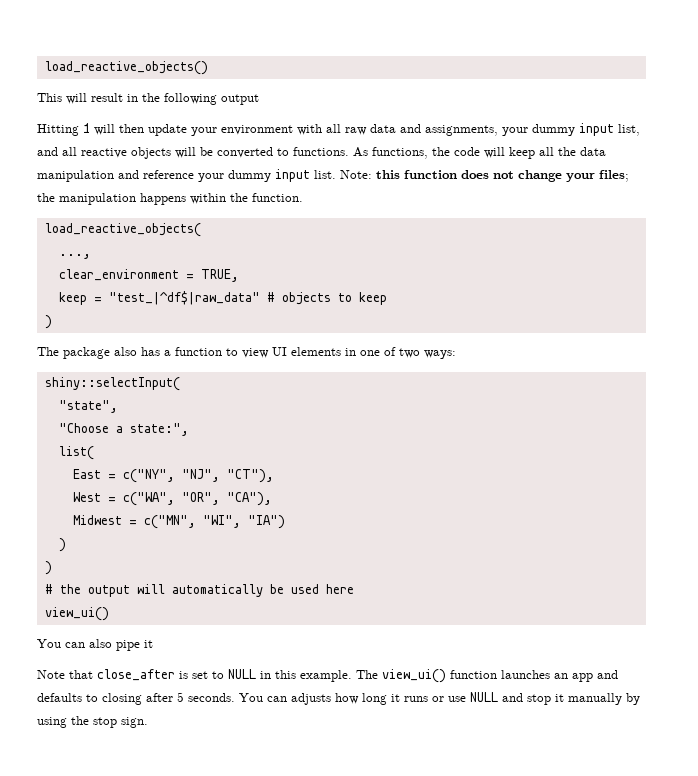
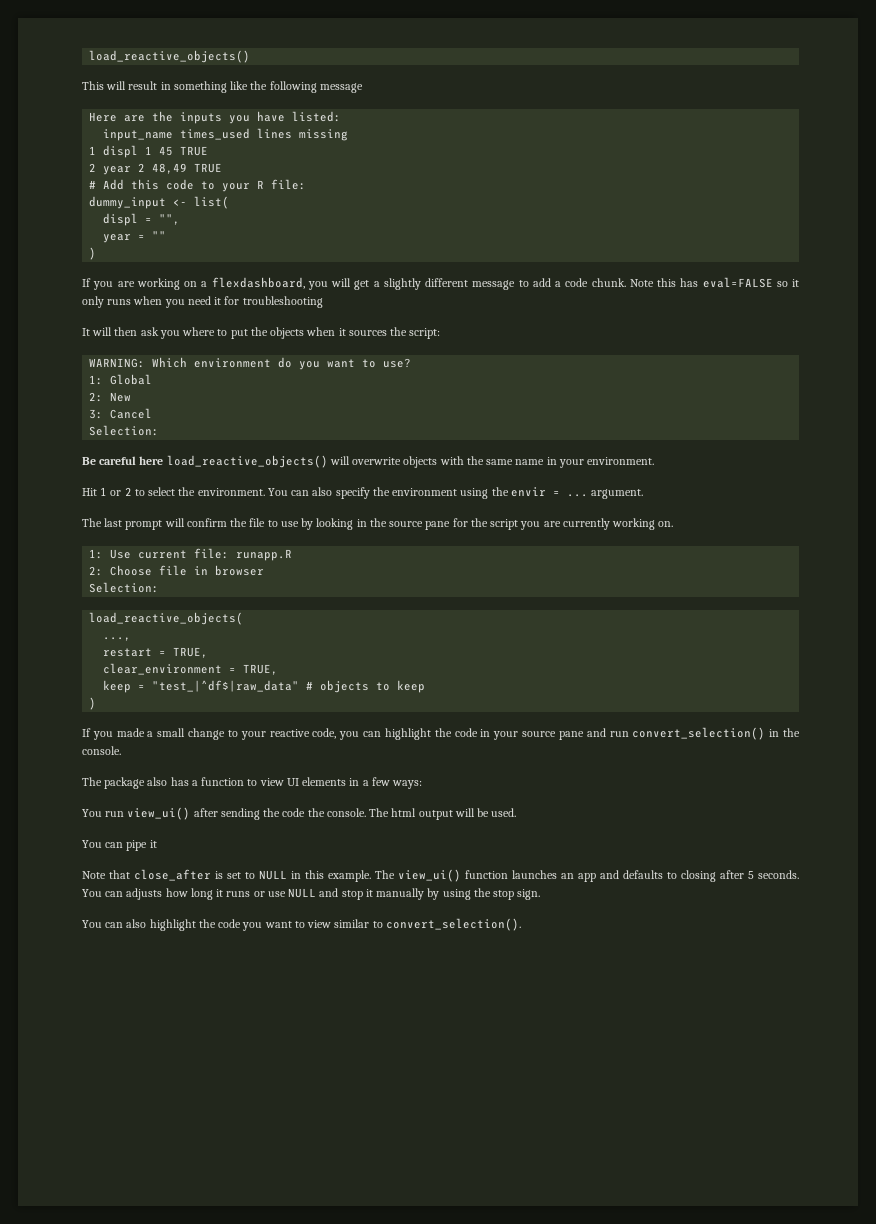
- This will result in the following output
- Hitting 1 will then update your environment with all raw data and assignments, your dummy input list, and all reactive objects will be converted to functions. As functions, the code will keep all the data manipulation and reference your dummy input list. Note: this function does not change your files; the manipulation happens within the function.
+ This will result in something like the following message
+ Here are the inputs you have listed:
+ input_name times_used lines missing
+ 1 displ 1 45 TRUE
+ 2 year 2 48,49 TRUE
+ # Add this code to your R file:
+ dummy_input <- list(
+ displ = "",
+ year = ""
+ )
+ If you are working on a flexdashboard, you will get a slightly different message to add a code chunk. Note this has eval=FALSE so it only runs when you need it for troubleshooting
+ It will then ask you where to put the objects when it sources the script:
+ WARNING: Which environment do you want to use?
+ 1: Global
+ 2: New
+ 3: Cancel
+ Selection:
+ Be careful here load_reactive_objects() will overwrite objects with the same name in your environment.
+ Hit 1 or 2 to select the environment. You can also specify the environment using the envir = ... argument.
+ The last prompt will confirm the file to use by looking in the source pane for the script you are currently working on.
+ 1: Use current file: runapp.R
+ 2: Choose file in browser
+ Selection:
+ restart = TRUE,
+ If you made a small change to your reactive code, you can highlight the code in your source pane and run convert_selection() in the console.
- The package also has a function to view UI elements in one of two ways:
- shiny::selectInput(
- "state",
- "Choose a state:",
- list(
- East = c("NY", "NJ", "CT"),
- West = c("WA", "OR", "CA"),
- Midwest = c("MN", "WI", "IA")
- )
- )
- # the output will automatically be used here
- view_ui()
- You can also pipe it
+ The package also has a function to view UI elements in a few ways:
+ You run view_ui() after sending the code the console. The html output will be used.
+ You can pipe it
+ You can also highlight the code you want to view similar to convert_selection().

